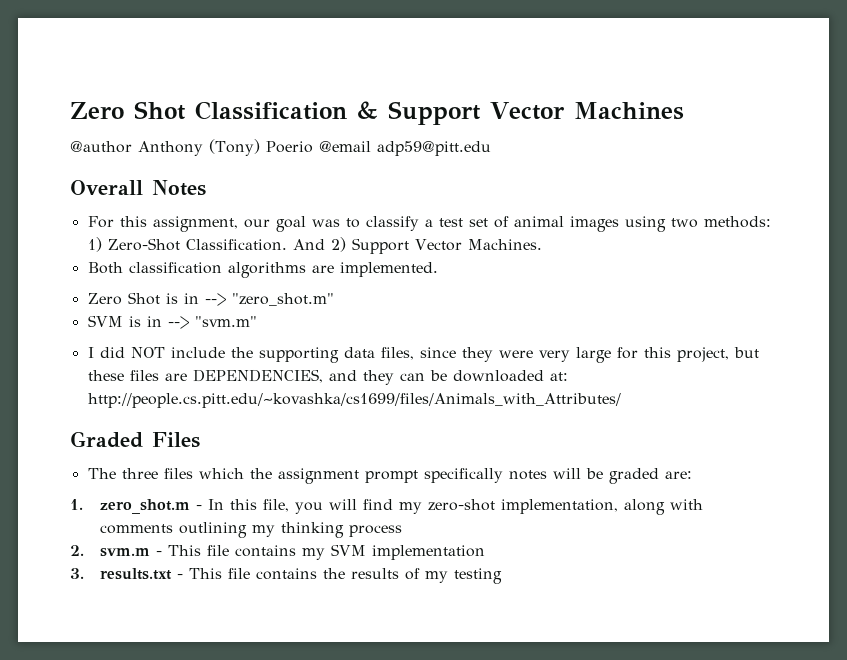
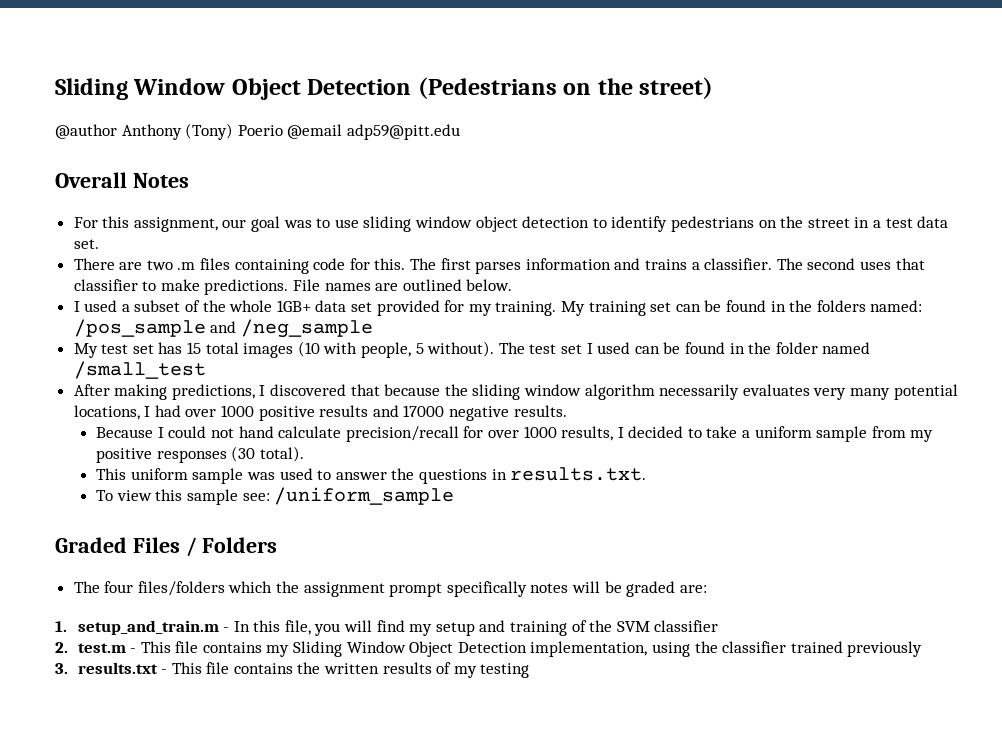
- Zero Shot Classification & Support Vector Machines
+ Sliding Window Object Detection (Pedestrians on the street)
- For this assignment, our goal was to classify a test set of animal images using two methods: 1) Zero-Shot Classification. And 2) Support Vector Machines.
- Both classification algorithms are implemented.
- Zero Shot is in --> "zero_shot.m"
- SVM is in --> "svm.m"
- I did NOT include the supporting data files, since they were very large for this project, but these files are DEPENDENCIES, and they can be downloaded at: http://people.cs.pitt.edu/~kovashka/cs1699/files/Animals_with_Attributes/
+ For this assignment, our goal was to use sliding window object detection to identify pedestrians on the street in a test data set.
+ There are two .m files containing code for this. The first parses information and trains a classifier. The second uses that classifier to make predictions. File names are outlined below.
+ I used a subset of the whole 1GB+ data set provided for my training. My training set can be found in the folders named: /pos_sample and /neg_sample
+ My test set has 15 total images (10 with people, 5 without). The test set I used can be found in the folder named /small_test
+ After making predictions, I discovered that because the sliding window algorithm necessarily evaluates very many potential locations, I had over 1000 positive results and 17000 negative results.
+ Because I could not hand calculate precision/recall for over 1000 results, I decided to take a uniform sample from my positive responses (30 total).
+ This uniform sample was used to answer the questions in results.txt.
+ To view this sample see: /uniform_sample
- Graded Files
- The three files which the assignment prompt specifically notes will be graded are:
+ Graded Files / Folders
+ The four files/folders which the assignment prompt specifically notes will be graded are:
- 1. zero_shot.m - In this file, you will find my zero-shot implementation, along with comments outlining my thinking process
+ 1. setup_and_train.m - In this file, you will find my setup and training of the SVM classifier
- 2. svm.m - This file contains my SVM implementation
+ 2. test.m - This file contains my Sliding Window Object Detection implementation, using the classifier trained previously
- 3. results.txt - This file contains the results of my testing
+ 3. results.txt - This file contains the written results of my testing

